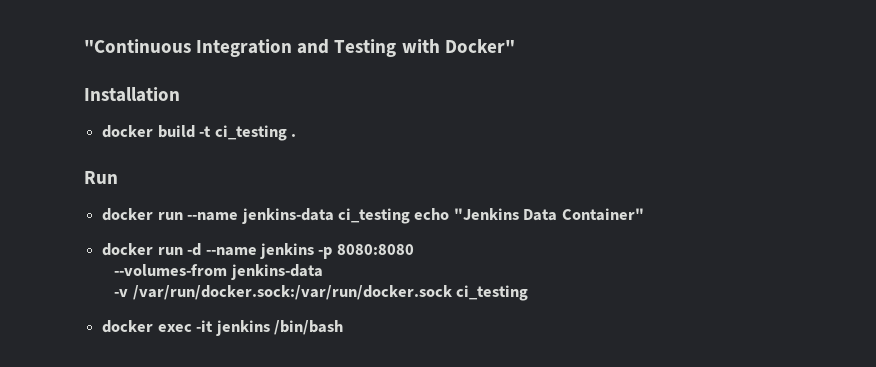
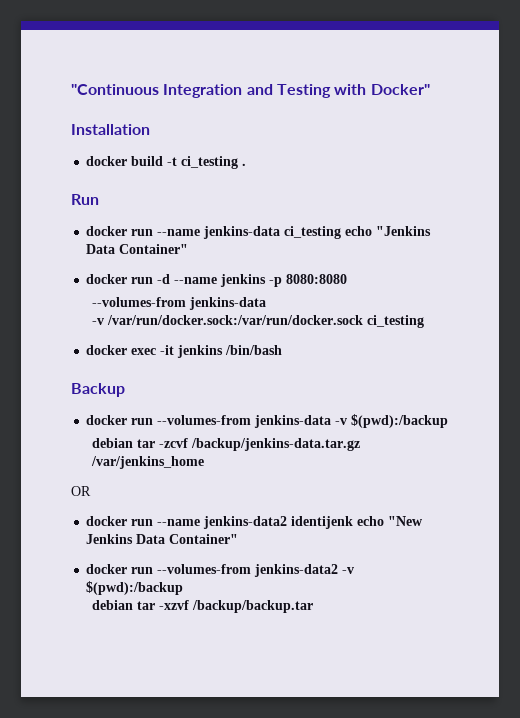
+ Backup
+ docker run --volumes-from jenkins-data -v $(pwd):/backup
+ debian tar -zcvf /backup/jenkins-data.tar.gz /var/jenkins_home
+ OR
+ docker run --name jenkins-data2 identijenk echo "New Jenkins Data Container"
+ docker run --volumes-from jenkins-data2 -v $(pwd):/backup
+ debian tar -xzvf /backup/backup.tar

